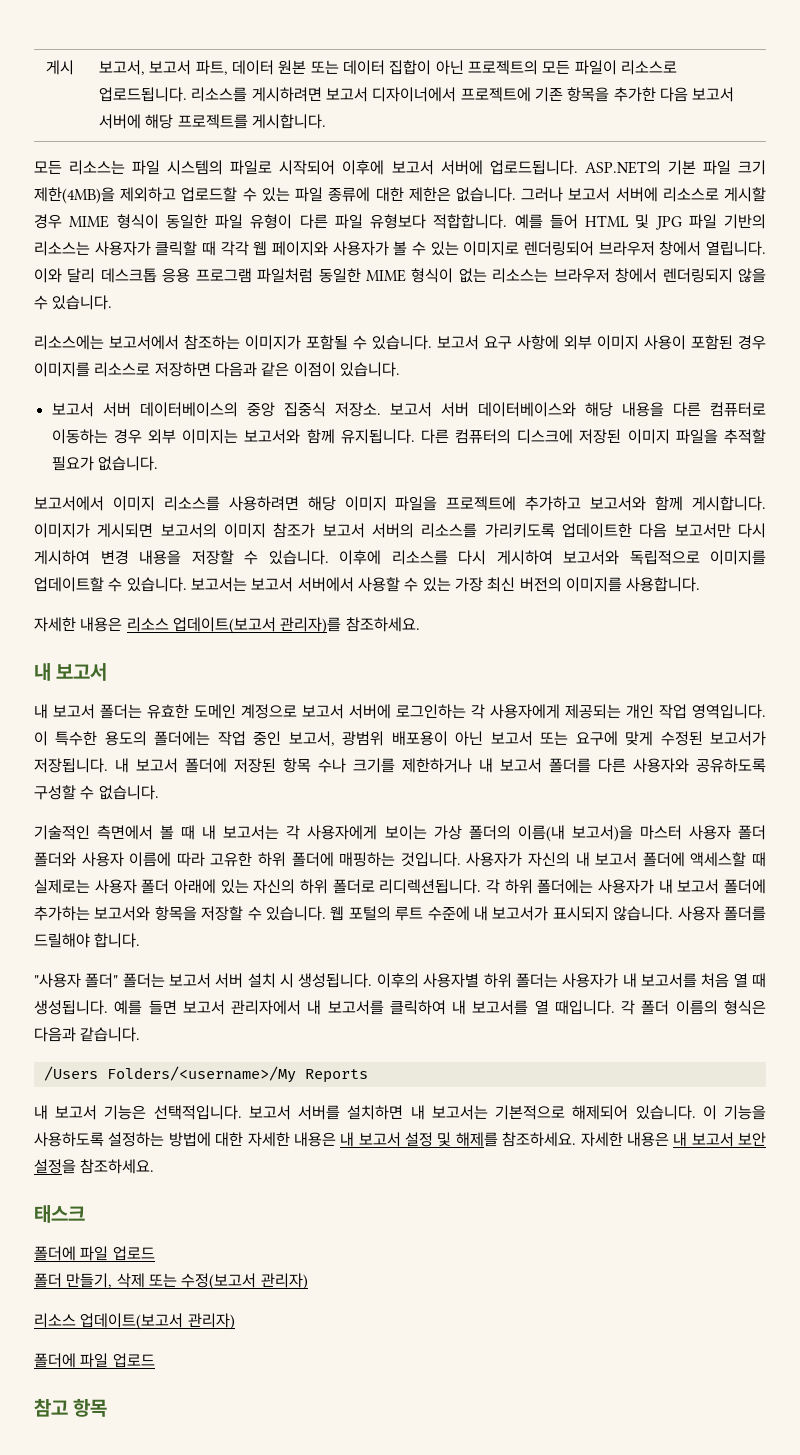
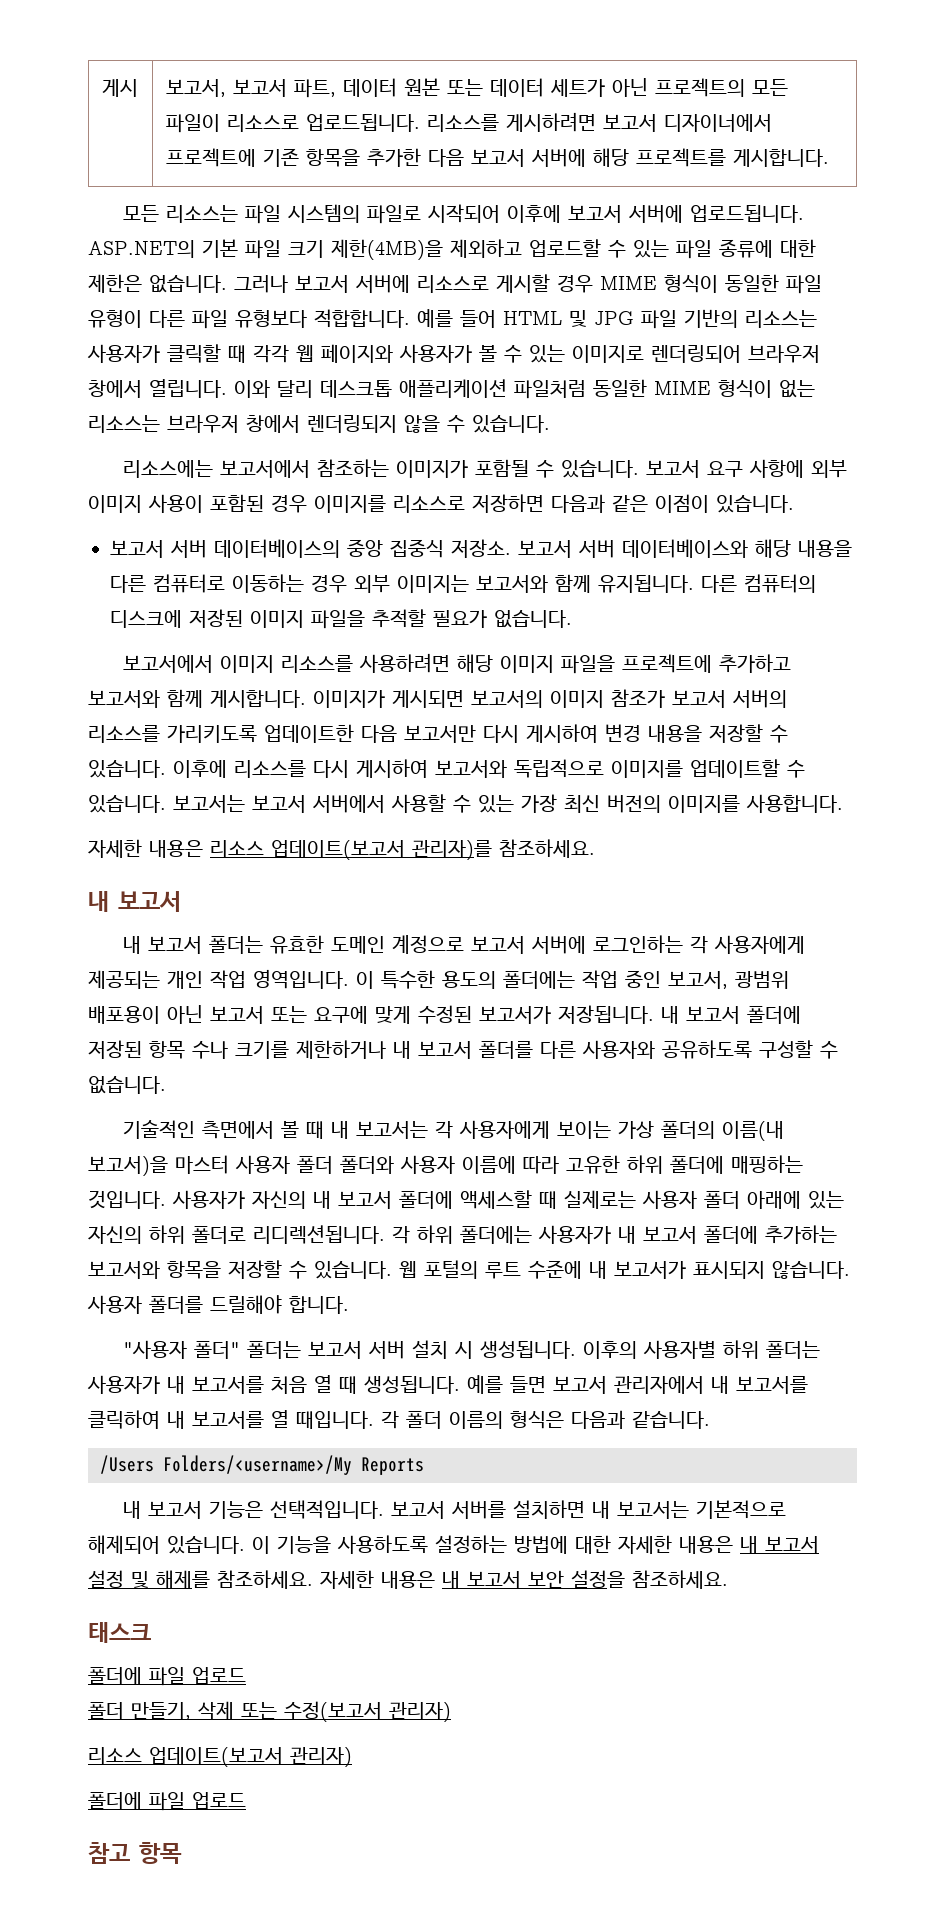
- 게시 | 보고서, 보고서 파트, 데이터 원본 또는 데이터 집합이 아닌 프로젝트의 모든 파일이 리소스로 업로드됩니다. 리소스를 게시하려면 보고서 디자이너에서 프로젝트에 기존 항목을 추가한 다음 보고서 서버에 해당 프로젝트를 게시합니다.
+ 게시 | 보고서, 보고서 파트, 데이터 원본 또는 데이터 세트가 아닌 프로젝트의 모든 파일이 리소스로 업로드됩니다. 리소스를 게시하려면 보고서 디자이너에서 프로젝트에 기존 항목을 추가한 다음 보고서 서버에 해당 프로젝트를 게시합니다.
- 이와 달리 데스크톱 응용 프로그램 파일처럼 동일한 MIME 형식이 없는 리소스는 브라우저 창에서 렌더링되지 않을 수 있습니다.
+ 이와 달리 데스크톱 애플리케이션 파일처럼 동일한 MIME 형식이 없는 리소스는 브라우저 창에서 렌더링되지 않을 수 있습니다.

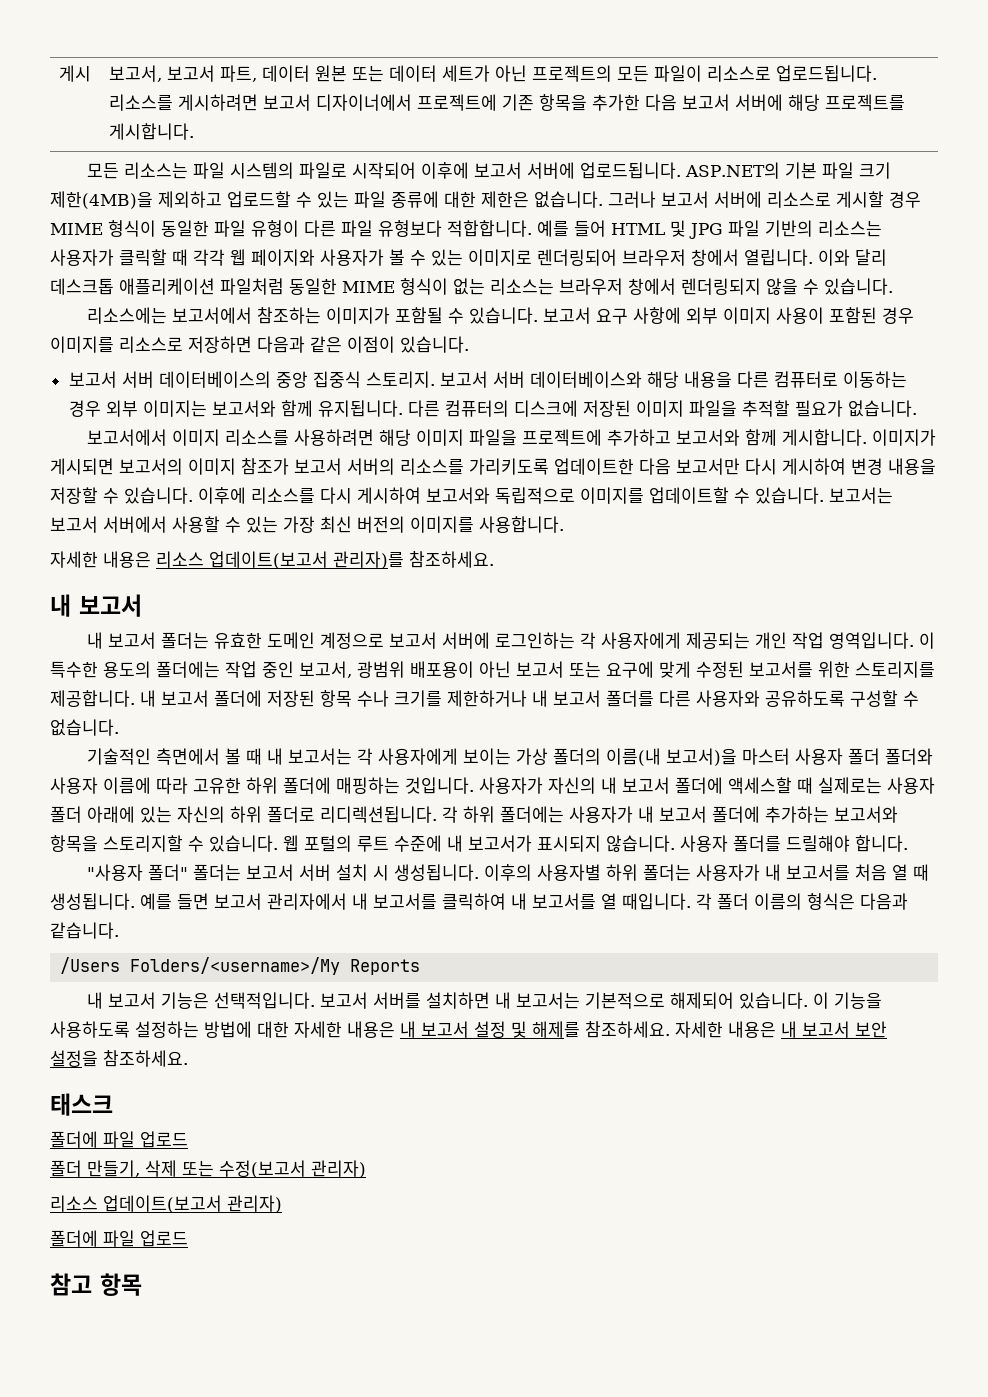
- 보고서 서버 데이터베이스의 중앙 집중식 저장소.
+ 보고서 서버 데이터베이스의 중앙 집중식 스토리지.
- 이 특수한 용도의 폴더에는 작업 중인 보고서, 광범위 배포용이 아닌 보고서 또는 요구에 맞게 수정된 보고서가 저장됩니다.
+ 이 특수한 용도의 폴더에는 작업 중인 보고서, 광범위 배포용이 아닌 보고서 또는 요구에 맞게 수정된 보고서를 위한 스토리지를 제공합니다.
- 각 하위 폴더에는 사용자가 내 보고서 폴더에 추가하는 보고서와 항목을 저장할 수 있습니다.
+ 각 하위 폴더에는 사용자가 내 보고서 폴더에 추가하는 보고서와 항목을 스토리지할 수 있습니다.

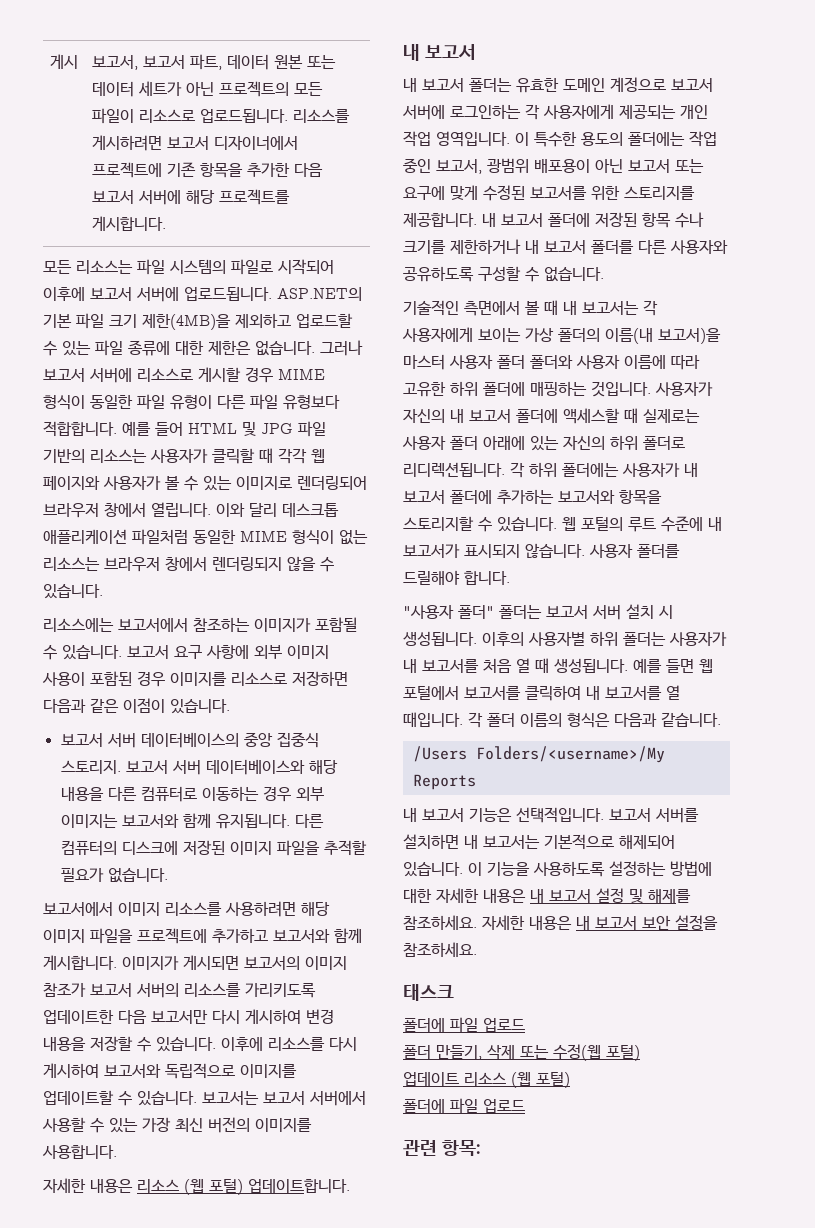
- 자세한 내용은 리소스 업데이트(보고서 관리자)를 참조하세요.
+ 자세한 내용은 리소스 (웹 포털) 업데이트합니다.
- 예를 들면 보고서 관리자에서 내 보고서를 클릭하여 내 보고서를 열 때입니다.
+ 예를 들면 웹 포털에서 보고서를 클릭하여 내 보고서를 열 때입니다.
- 폴더 만들기, 삭제 또는 수정(보고서 관리자)
- 리소스 업데이트(보고서 관리자)
+ 폴더 만들기, 삭제 또는 수정(웹 포털)
+ 업데이트 리소스 (웹 포털)
  폴더에 파일 업로드
- 참고 항목
+ 관련 항목:

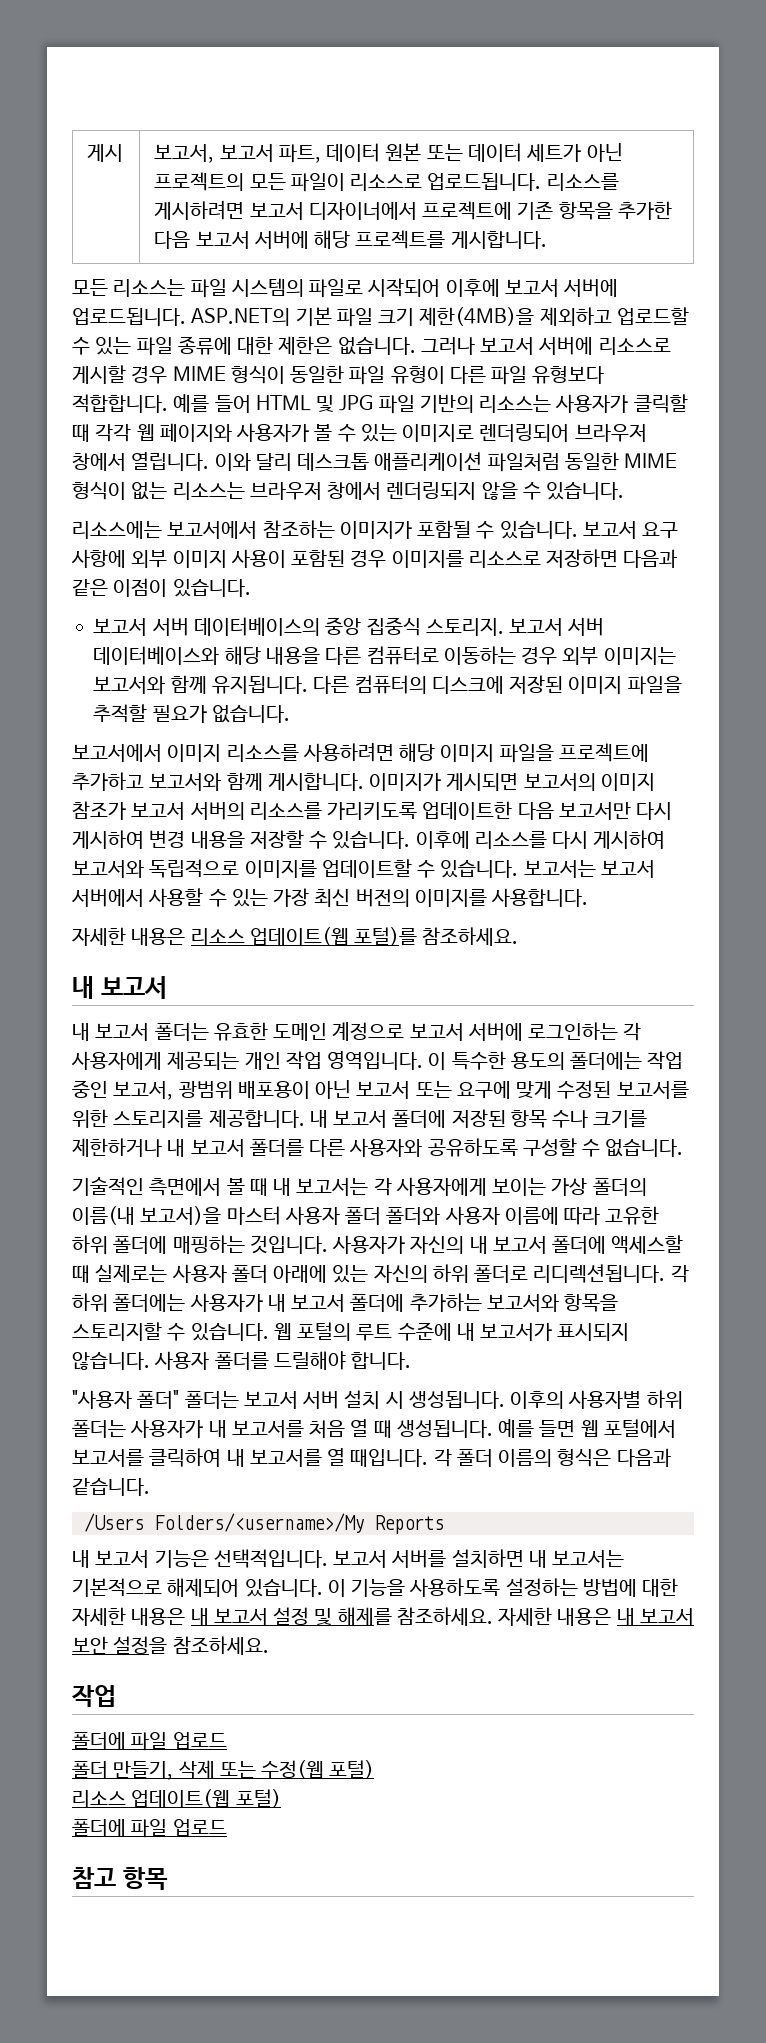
- 자세한 내용은 리소스 (웹 포털) 업데이트합니다.
+ 자세한 내용은 리소스 업데이트(웹 포털)를 참조하세요.
  자세한 내용은 내 보고서 보안 설정을 참조하세요.
- 태스크
+ 작업
- 업데이트 리소스 (웹 포털)
+ 리소스 업데이트(웹 포털)
- 관련 항목:
+ 참고 항목

